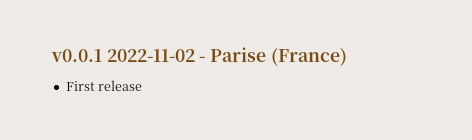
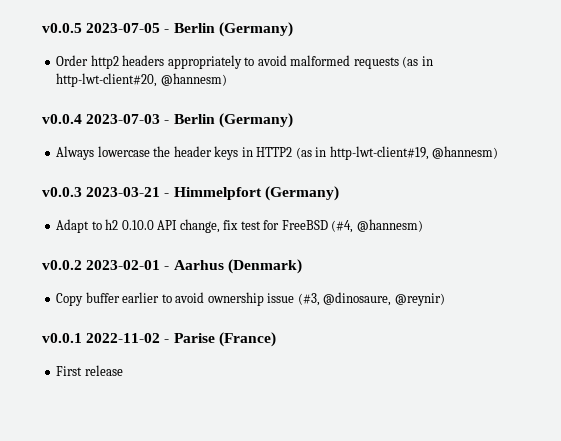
+ v0.0.5 2023-07-05 - Berlin (Germany)
+ Order http2 headers appropriately to avoid malformed requests (as in http-lwt-client#20, @hannesm)
+ v0.0.4 2023-07-03 - Berlin (Germany)
+ Always lowercase the header keys in HTTP2 (as in http-lwt-client#19, @hannesm)
+ v0.0.3 2023-03-21 - Himmelpfort (Germany)
+ Adapt to h2 0.10.0 API change, fix test for FreeBSD (#4, @hannesm)
+ v0.0.2 2023-02-01 - Aarhus (Denmark)
+ Copy buffer earlier to avoid ownership issue (#3, @dinosaure, @reynir)

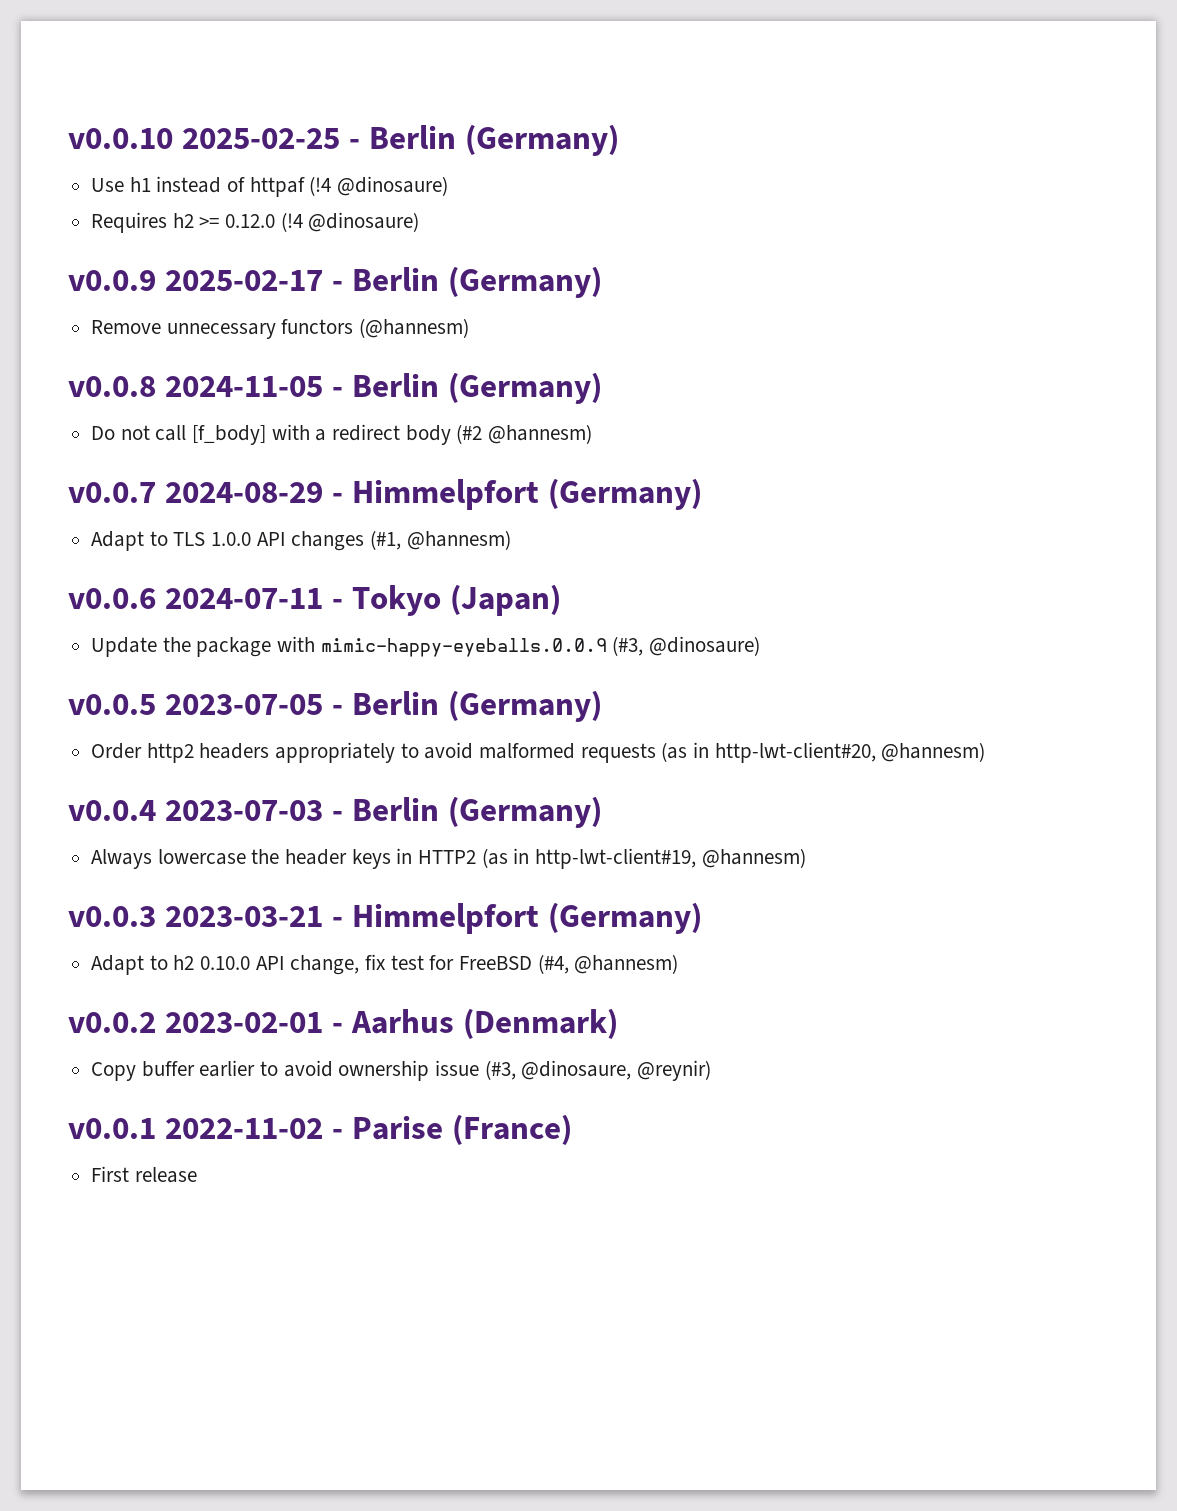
+ v0.0.10 2025-02-25 - Berlin (Germany)
+ Use h1 instead of httpaf (!4 @dinosaure)
+ Requires h2 >= 0.12.0 (!4 @dinosaure)
+ v0.0.9 2025-02-17 - Berlin (Germany)
+ Remove unnecessary functors (@hannesm)
+ v0.0.8 2024-11-05 - Berlin (Germany)
+ Do not call [f_body] with a redirect body (#2 @hannesm)
+ v0.0.7 2024-08-29 - Himmelpfort (Germany)
+ Adapt to TLS 1.0.0 API changes (#1, @hannesm)
+ v0.0.6 2024-07-11 - Tokyo (Japan)
+ Update the package with mimic-happy-eyeballs.0.0.9 (#3, @dinosaure)

